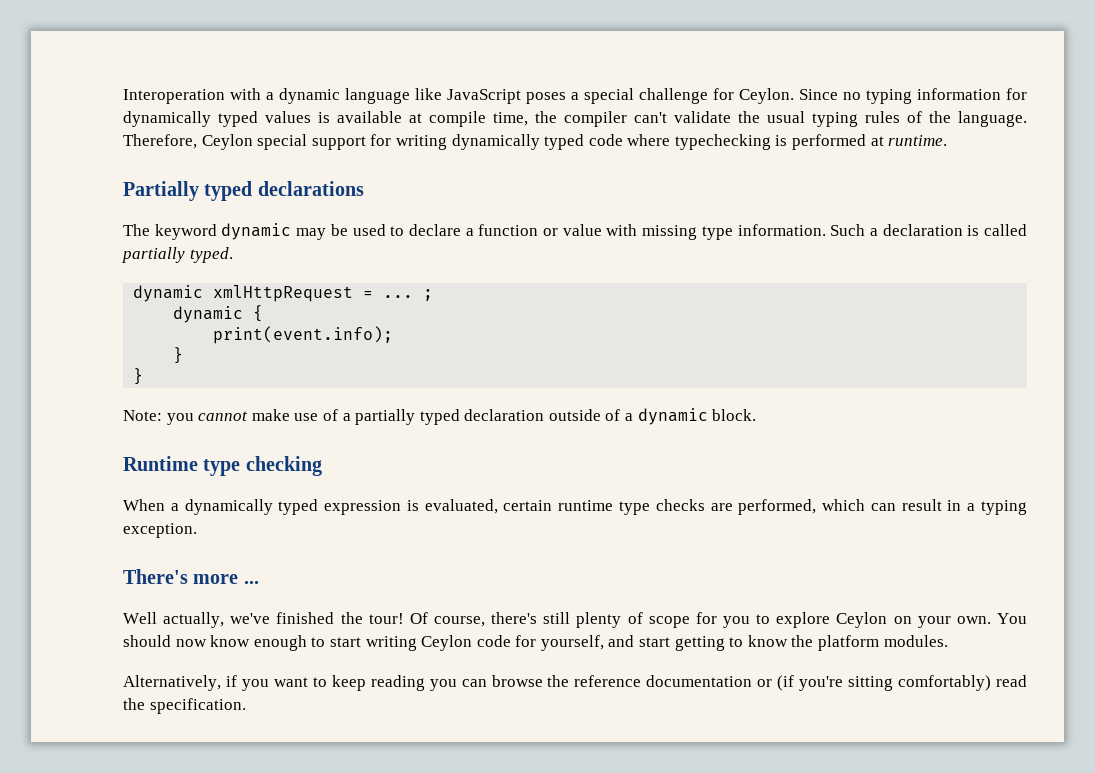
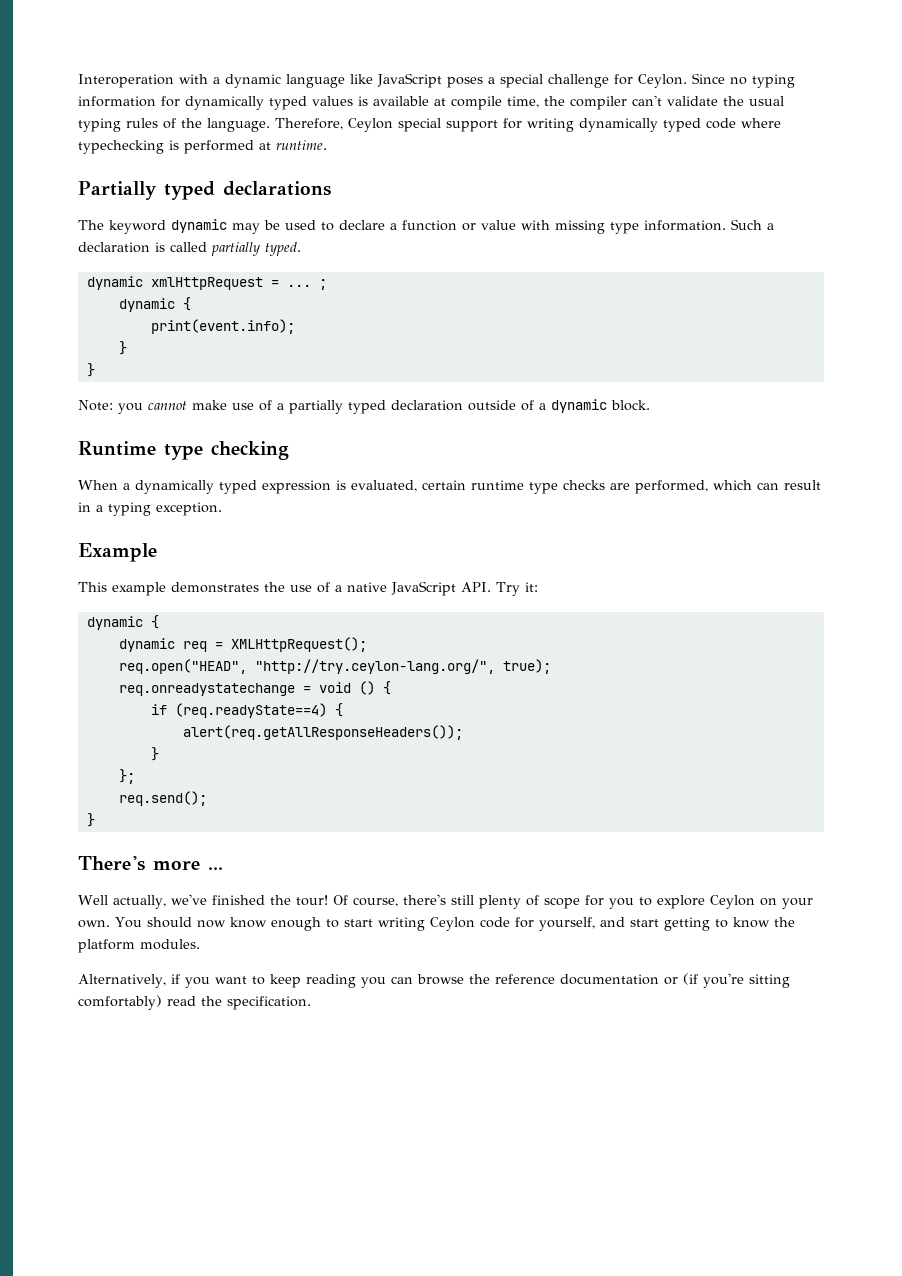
+ Example
+ This example demonstrates the use of a native JavaScript API. Try it:
+ dynamic {
+ dynamic req = XMLHttpRequest();
+ req.open("HEAD", "http://try.ceylon-lang.org/", true);
+ req.onreadystatechange = void () {
+ if (req.readyState==4) {
+ alert(req.getAllResponseHeaders());
+ }
+ };
+ req.send();
+ }

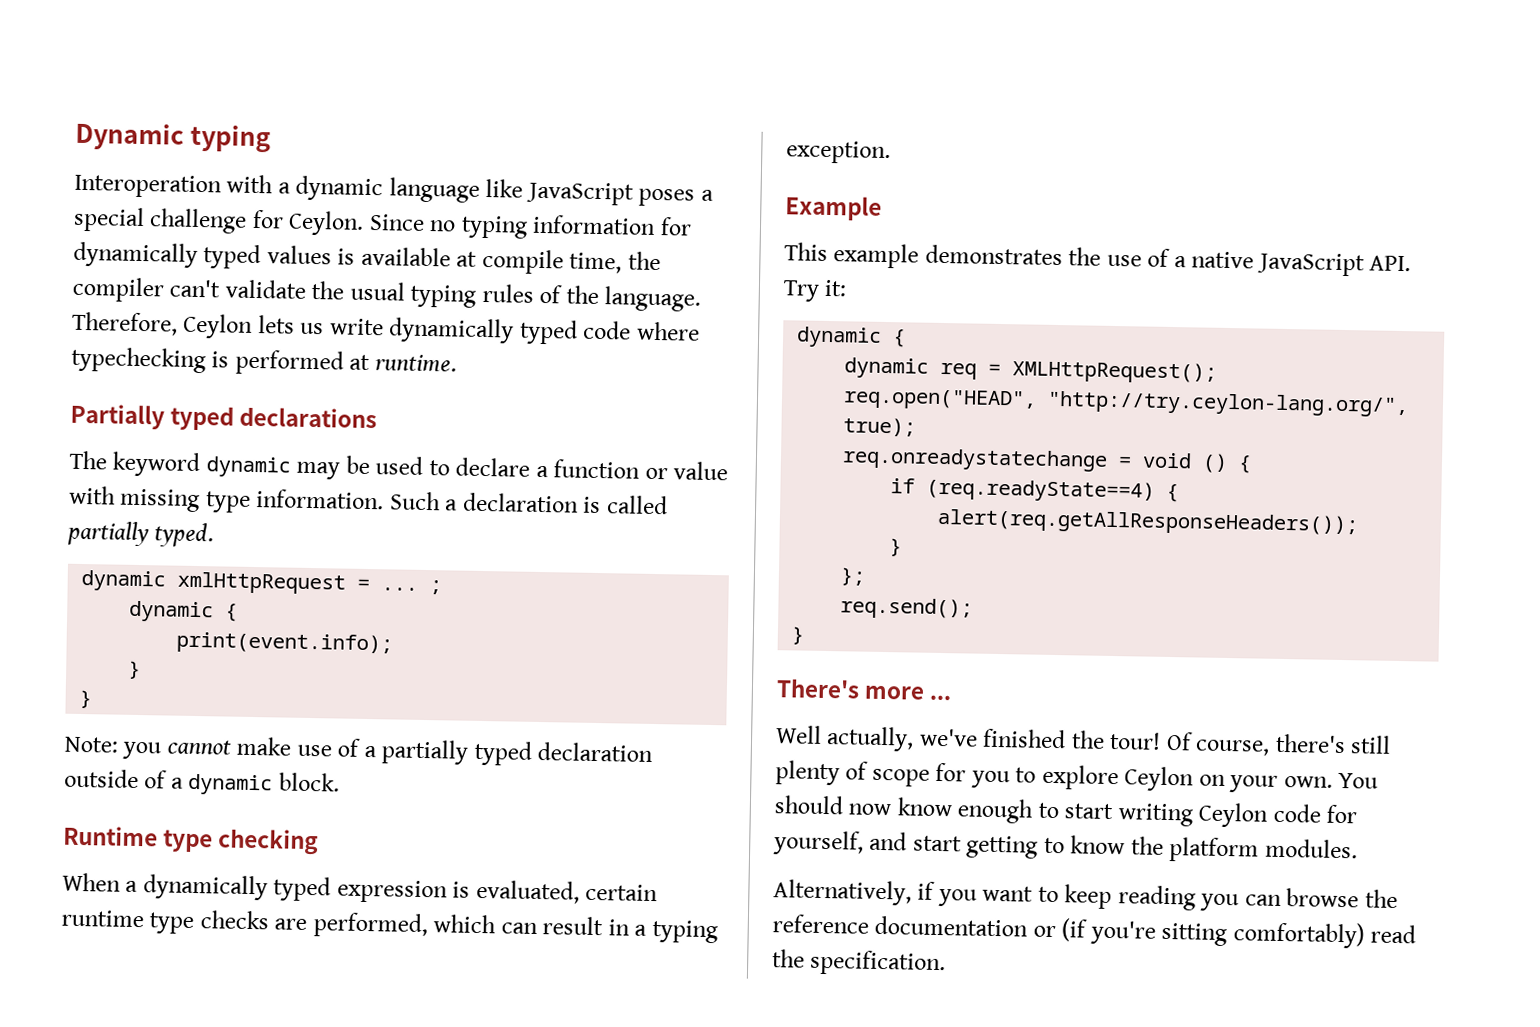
+ Dynamic typing
- Therefore, Ceylon special support for writing dynamically typed code where typechecking is performed at runtime.
+ Therefore, Ceylon lets us write dynamically typed code where typechecking is performed at runtime.

